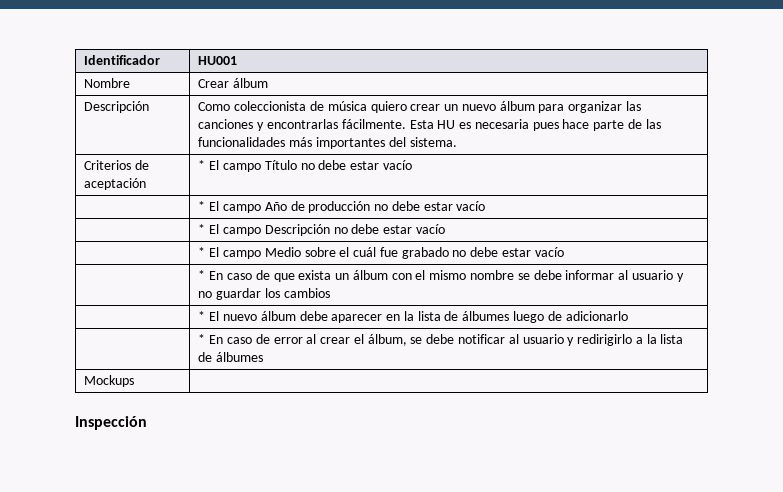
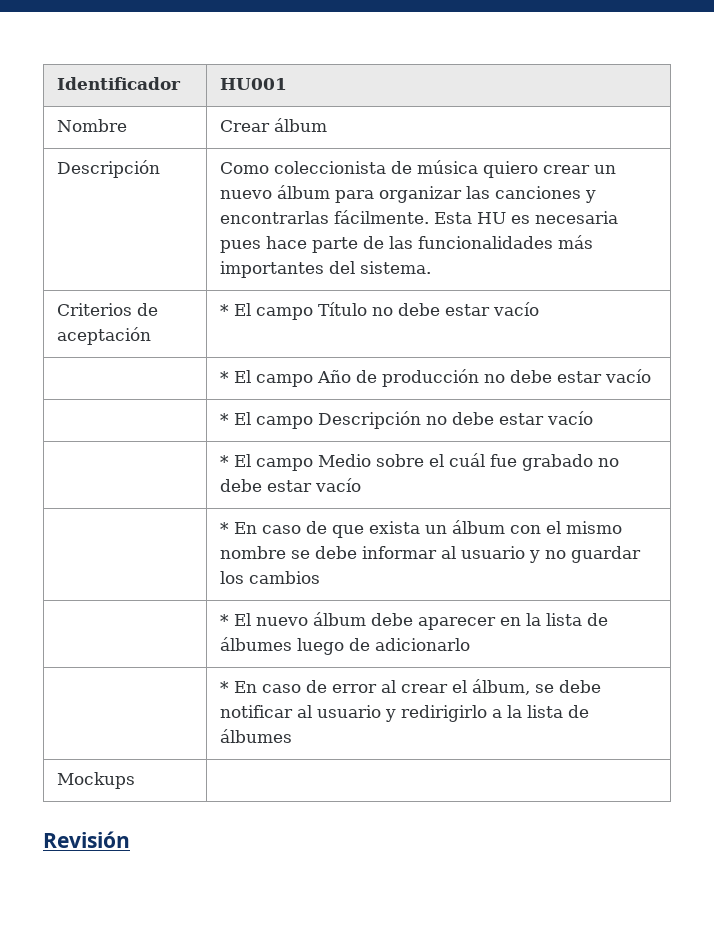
- Inspección
+ Revisión

